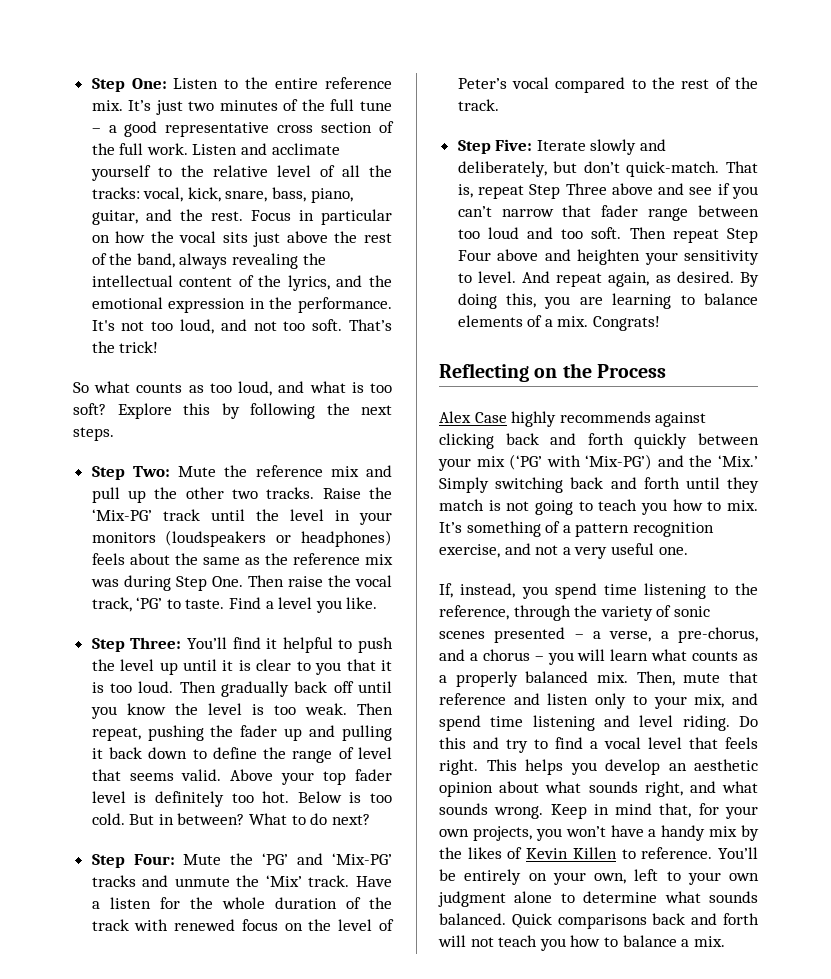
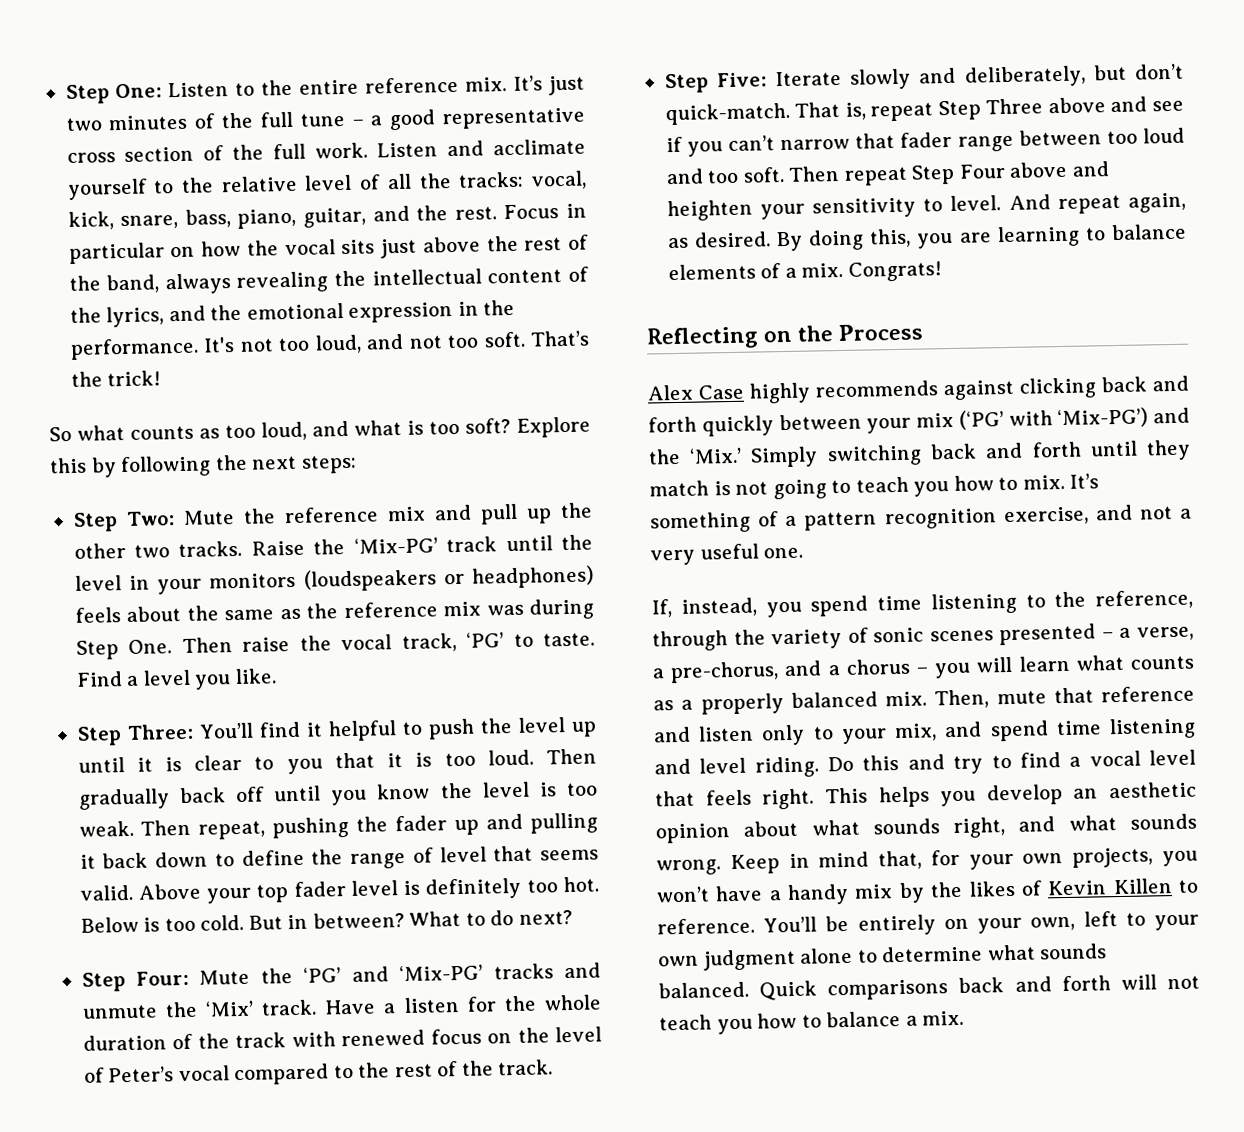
- Explore this by following the next steps.
+ Explore this by following the next steps:

